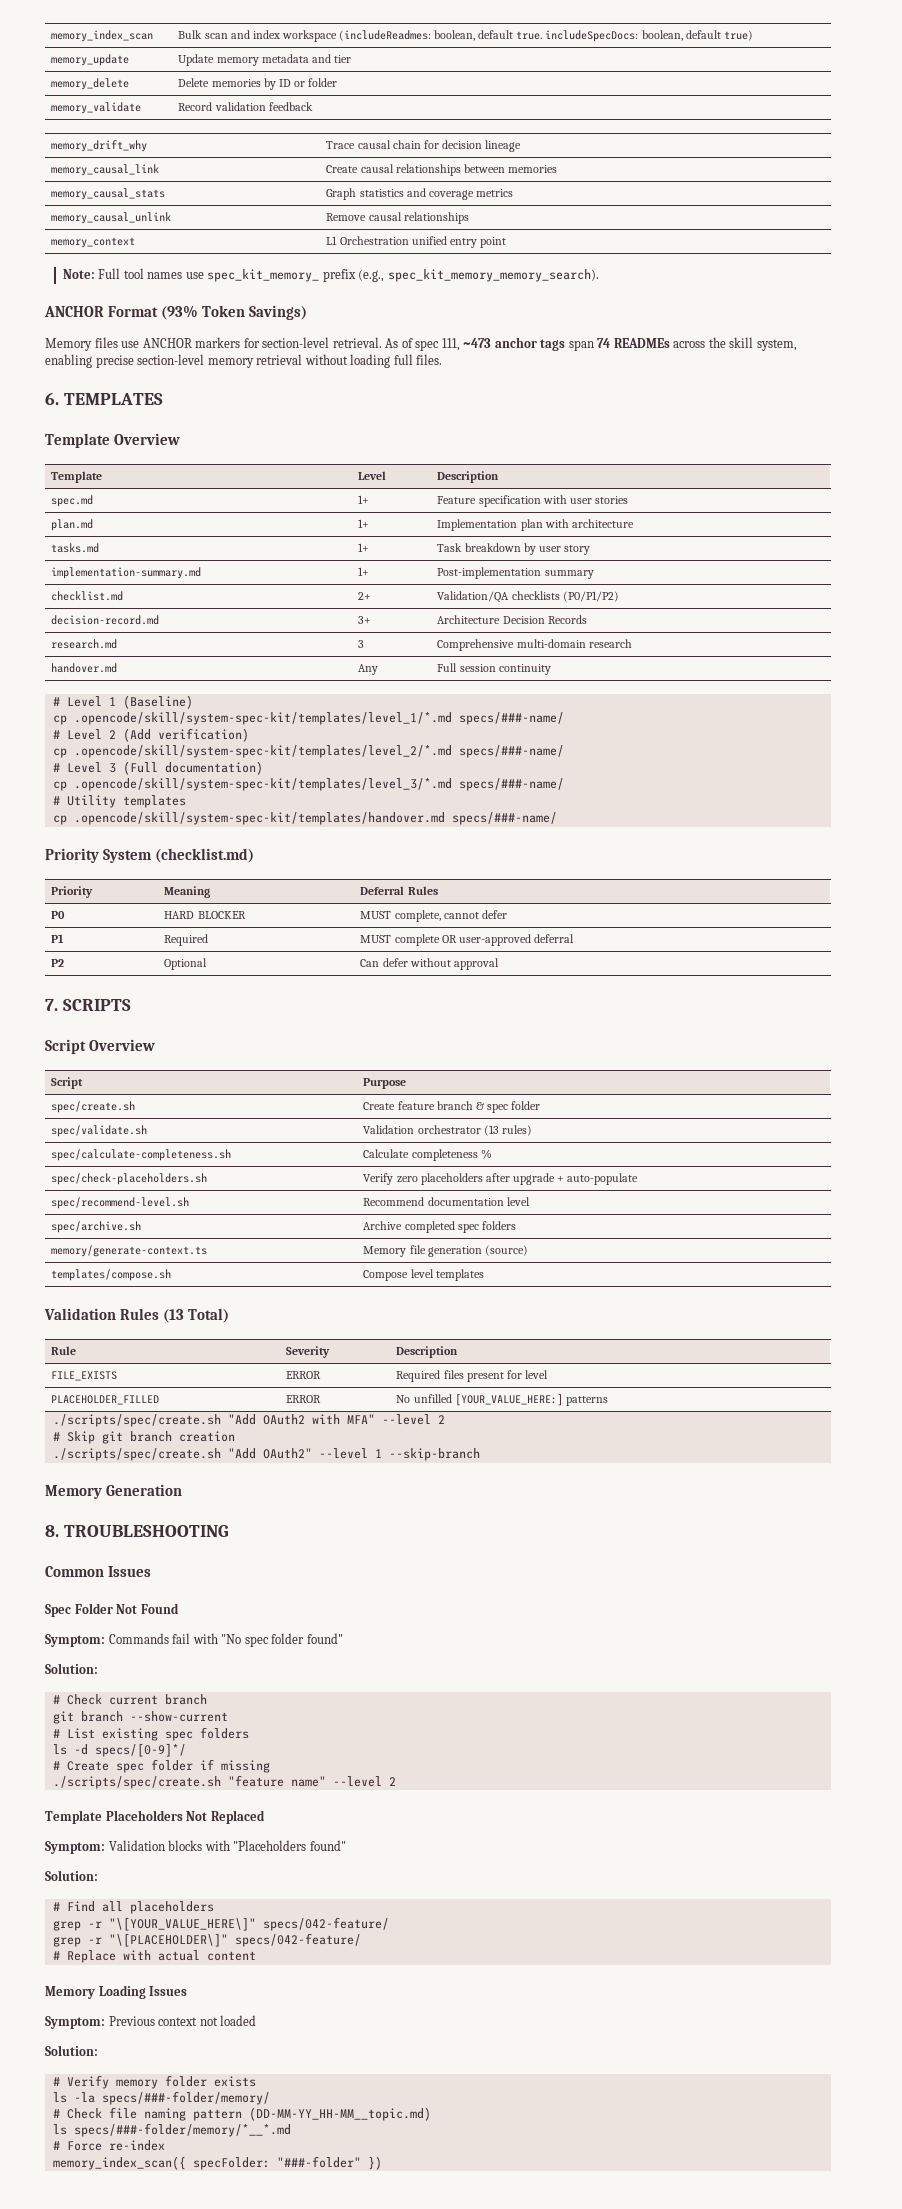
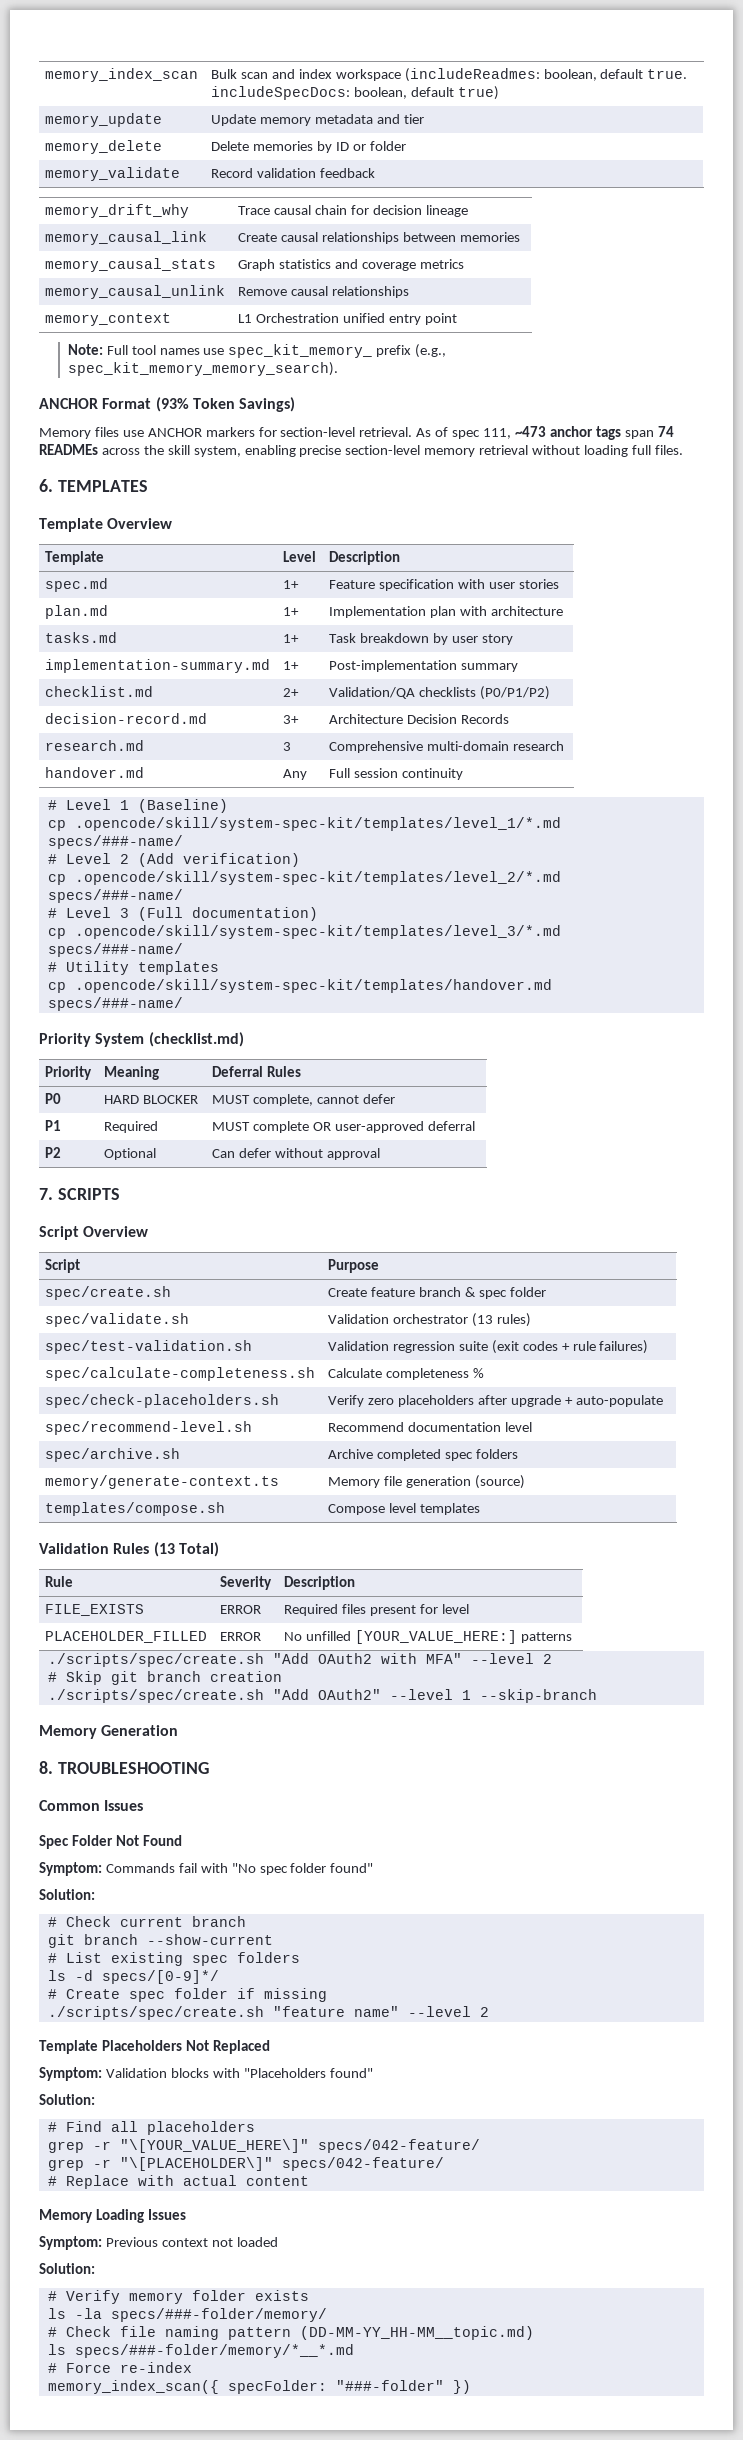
+ spec/test-validation.sh | Validation regression suite (exit codes + rule failures)

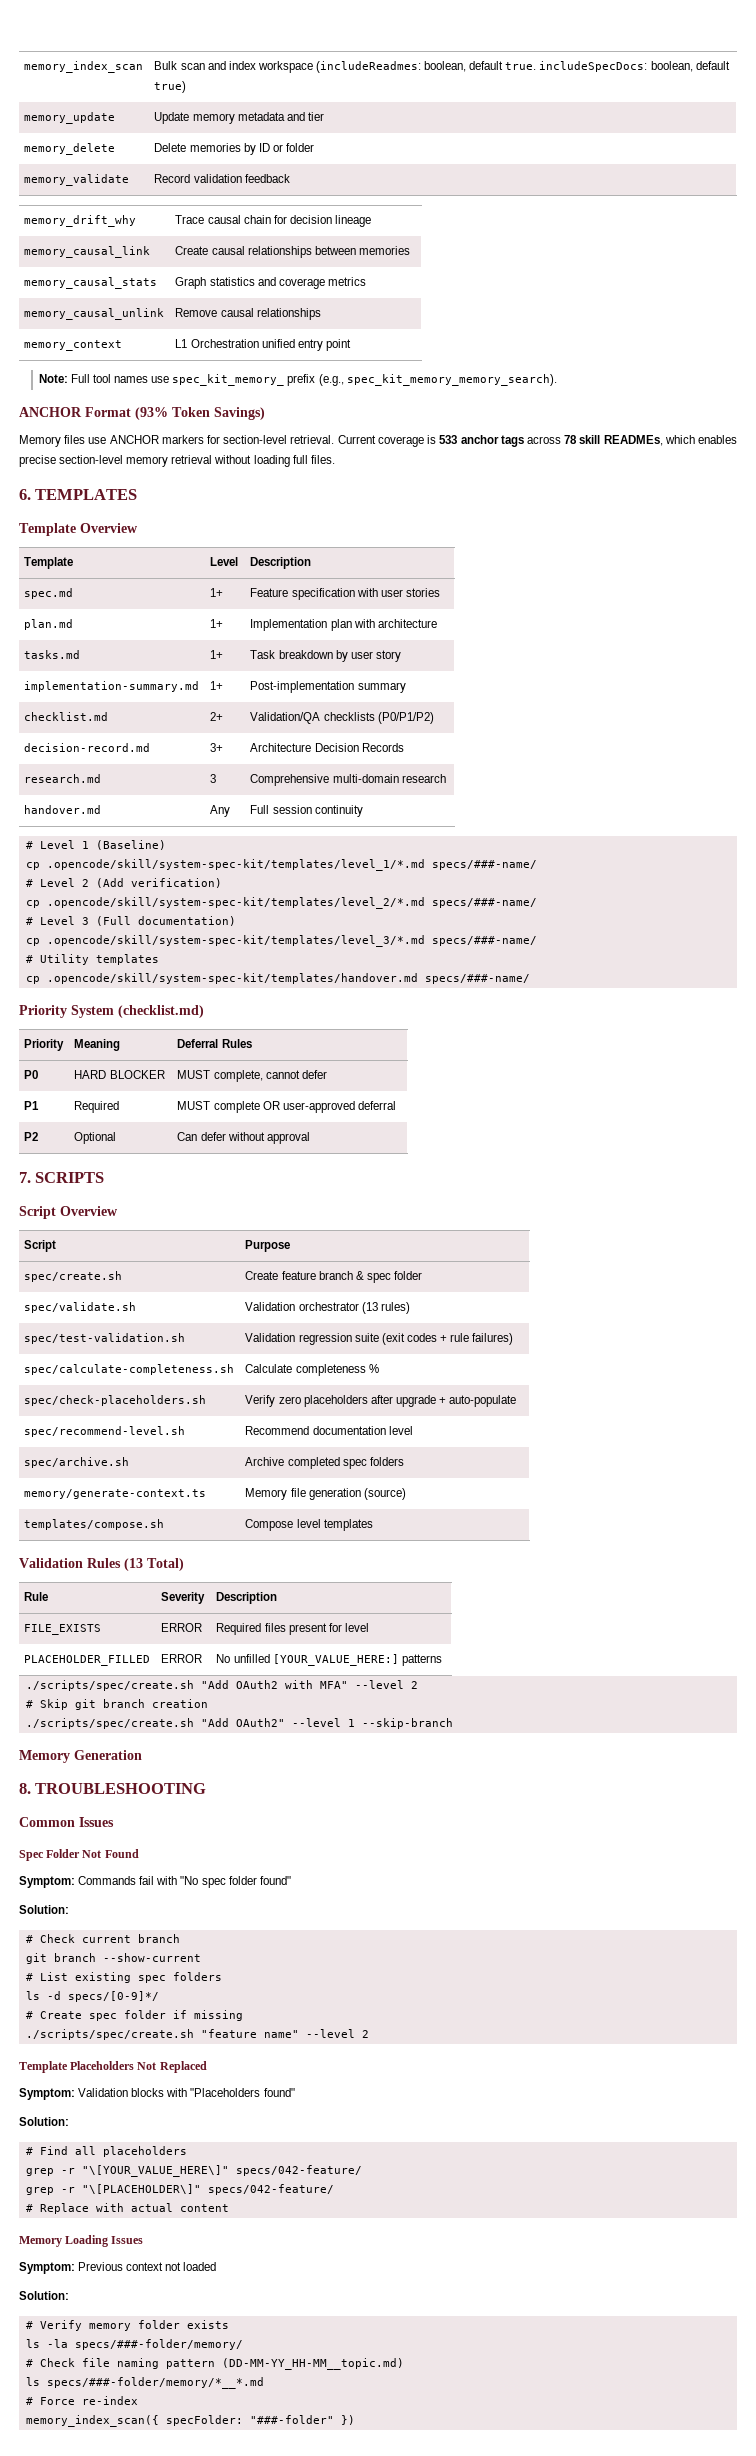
- As of spec 111, ~473 anchor tags span 74 READMEs across the skill system, enabling precise section-level memory retrieval without loading full files.
+ Current coverage is 533 anchor tags across 78 skill READMEs, which enables precise section-level memory retrieval without loading full files.

